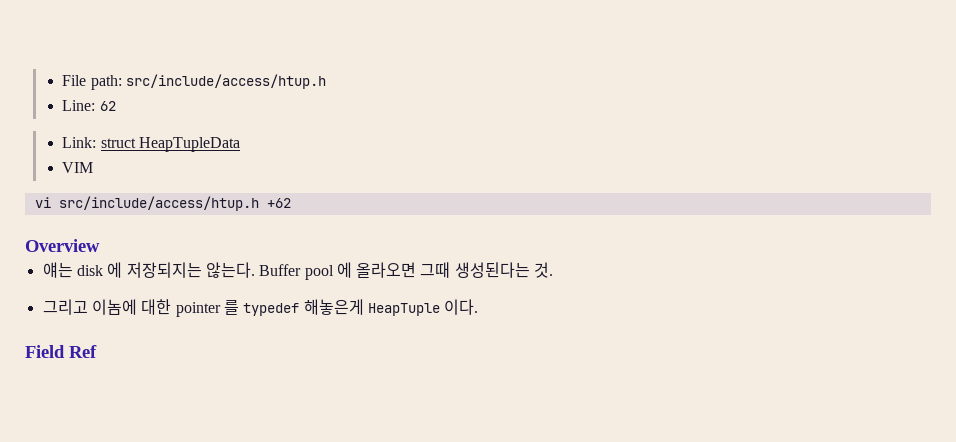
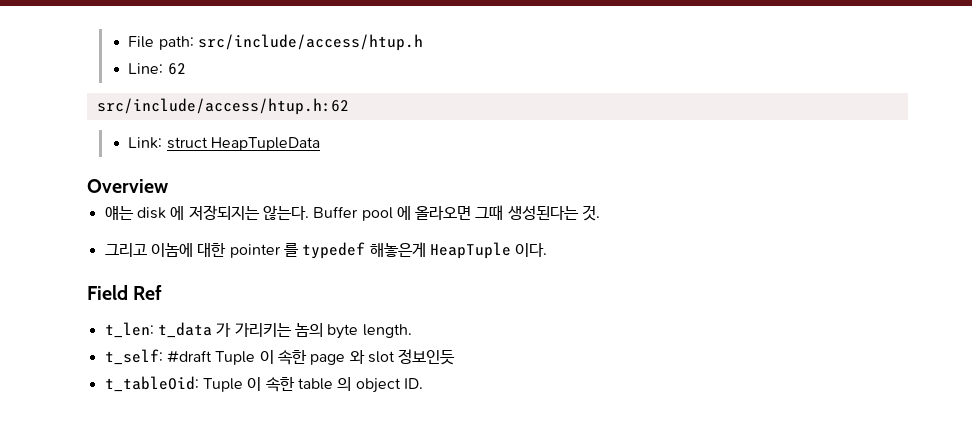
+ src/include/access/htup.h:62
- VIM
- vi src/include/access/htup.h +62
+ t_len: t_data 가 가리키는 놈의 byte length.
+ t_self: #draft Tuple 이 속한 page 와 slot 정보인듯
+ t_tableOid: Tuple 이 속한 table 의 object ID.

